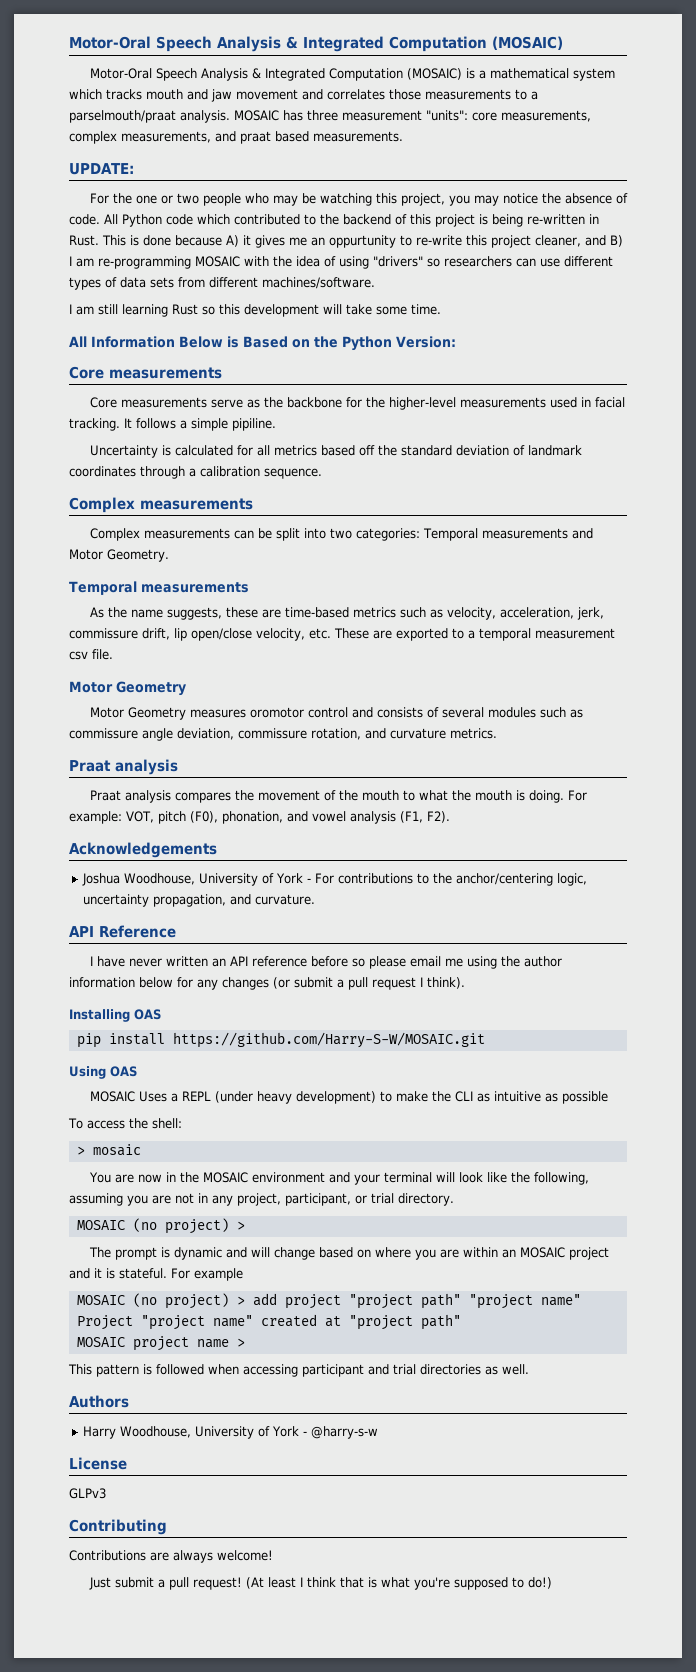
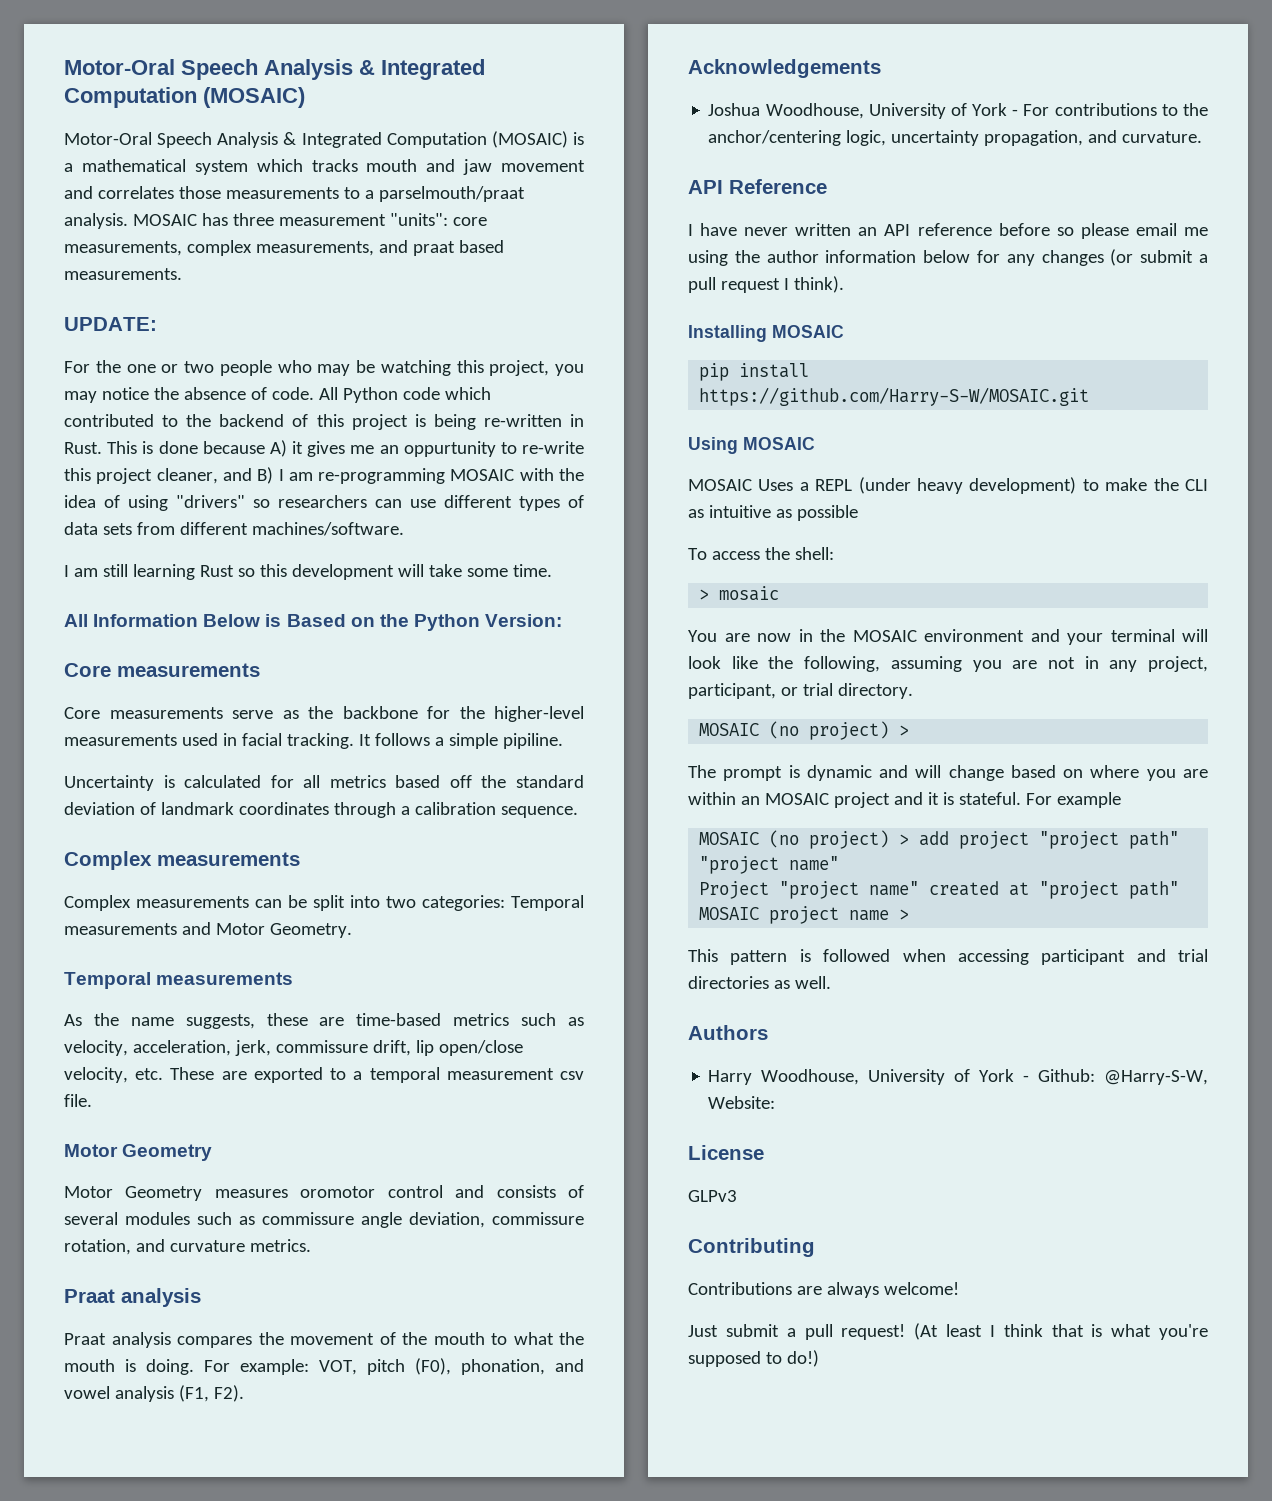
- Installing OAS
+ Installing MOSAIC
- Using OAS
+ Using MOSAIC
- Harry Woodhouse, University of York - @harry-s-w
+ Harry Woodhouse, University of York - Github: @Harry-S-W, Website:

